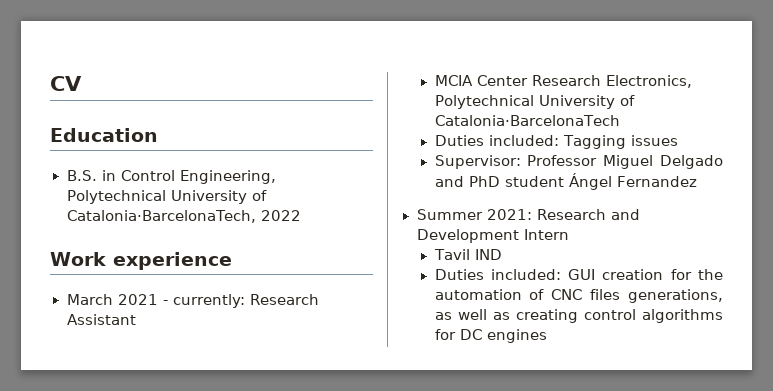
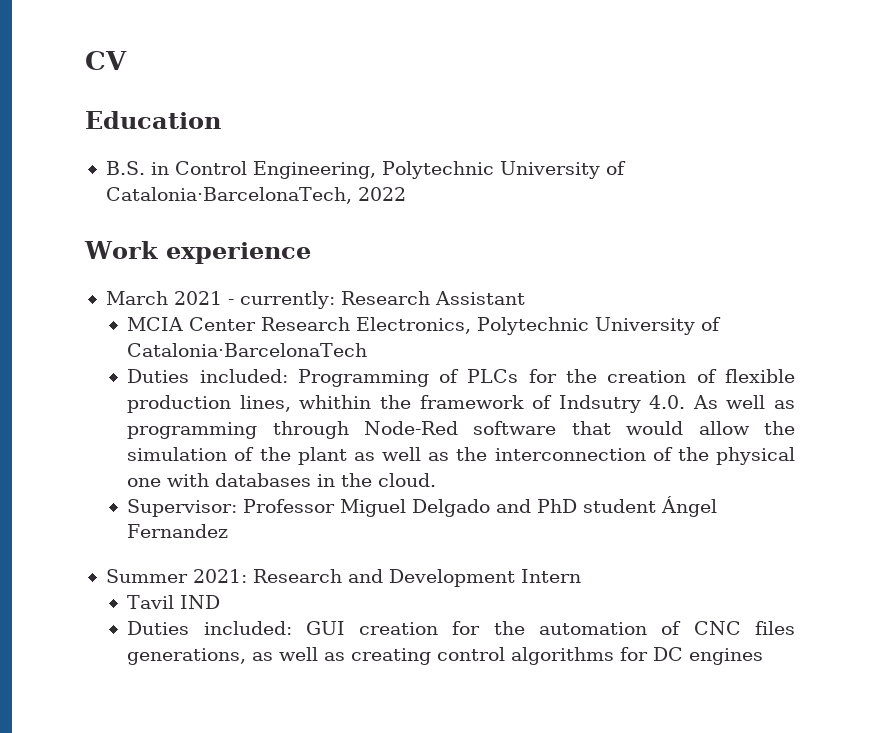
- B.S. in Control Engineering, Polytechnical University of Catalonia·BarcelonaTech, 2022
+ B.S. in Control Engineering, Polytechnic University of Catalonia·BarcelonaTech, 2022
- MCIA Center Research Electronics, Polytechnical University of Catalonia·BarcelonaTech
+ MCIA Center Research Electronics, Polytechnic University of Catalonia·BarcelonaTech
- Duties included: Tagging issues
+ Duties included: Programming of PLCs for the creation of flexible production lines, whithin the framework of Indsutry 4.0. As well as programming through Node-Red software that would allow the simulation of the plant as well as the interconnection of the physical one with databases in the cloud.

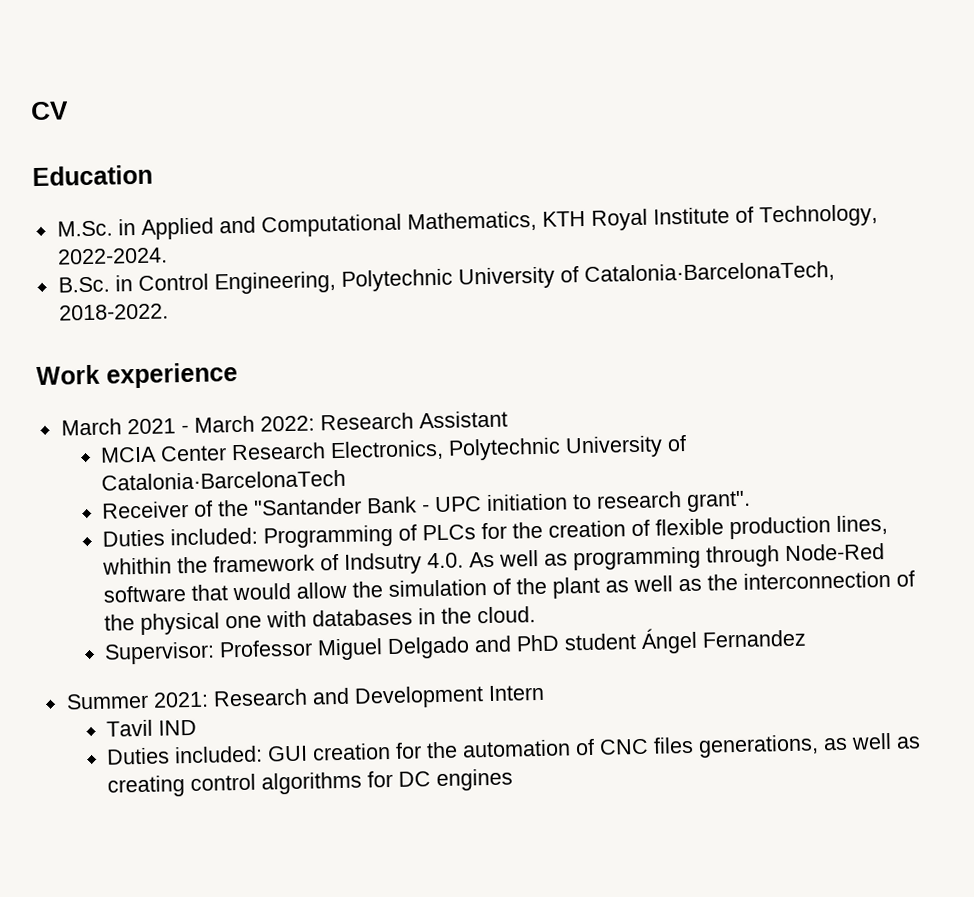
- B.S. in Control Engineering, Polytechnic University of Catalonia·BarcelonaTech, 2022
+ M.Sc. in Applied and Computational Mathematics, KTH Royal Institute of Technology, 2022-2024.
+ B.Sc. in Control Engineering, Polytechnic University of Catalonia·BarcelonaTech, 2018-2022.
- March 2021 - currently: Research Assistant
+ March 2021 - March 2022: Research Assistant
+ Receiver of the "Santander Bank - UPC initiation to research grant".

